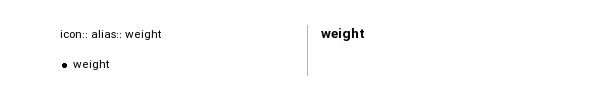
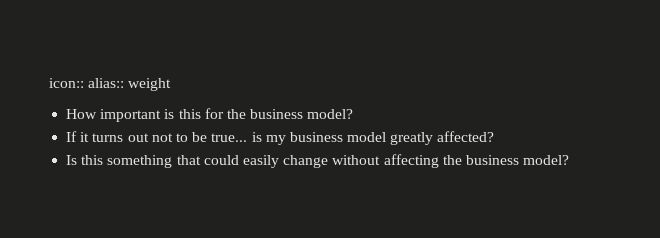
  icon:: alias:: weight
- weight
- weight
+ How important is this for the business model?
+ If it turns out not to be true... is my business model greatly affected?
+ Is this something that could easily change without affecting the business model?

